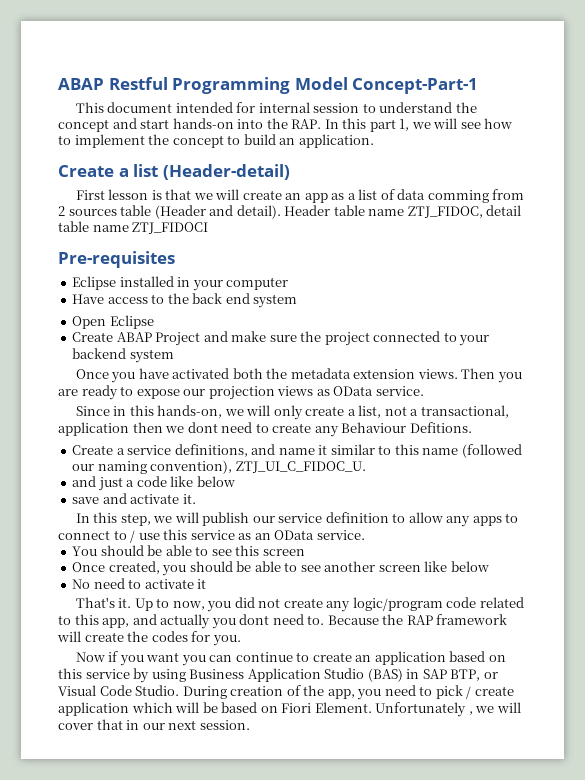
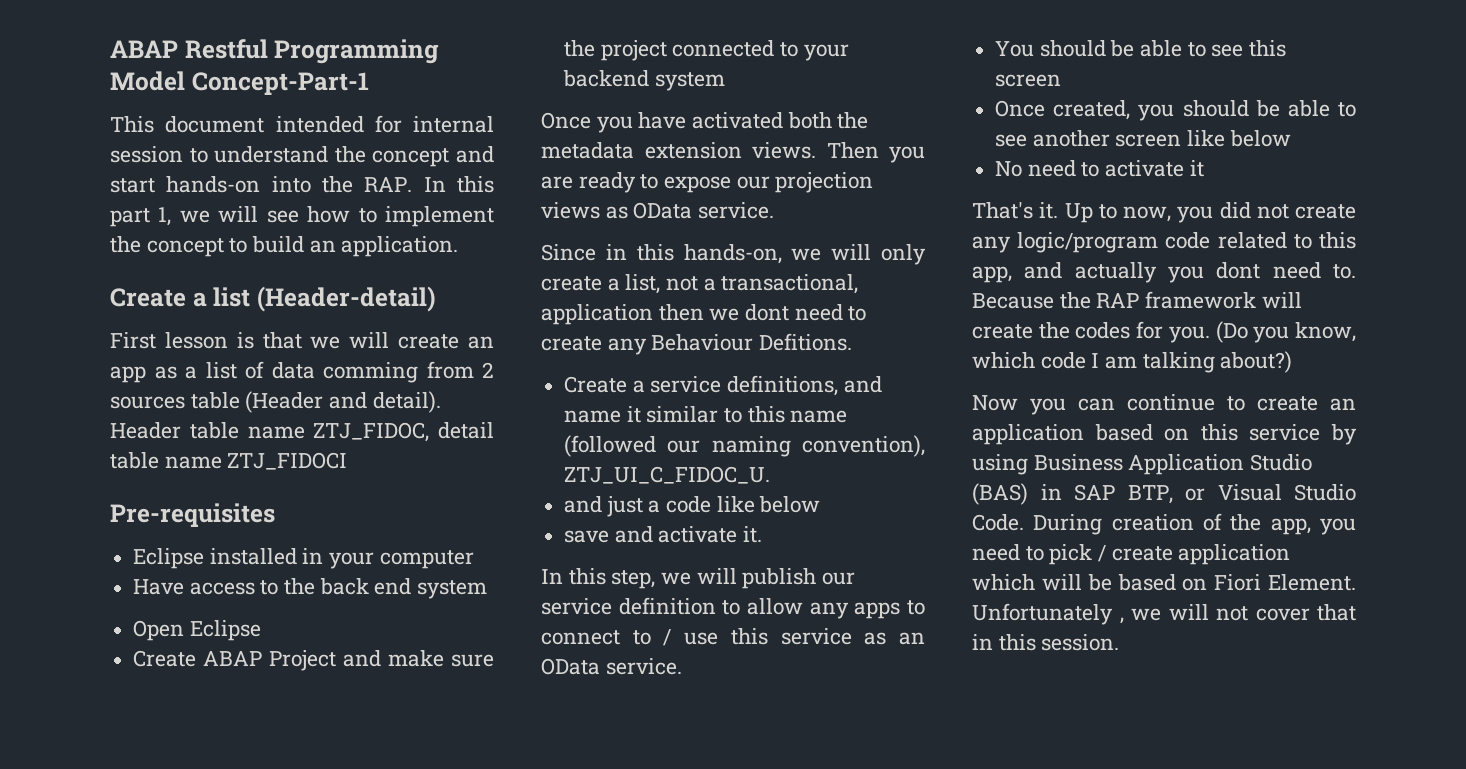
- Because the RAP framework will create the codes for you.
- Now if you want you can continue to create an application based on this service by using Business Application Studio (BAS) in SAP BTP, or Visual Code Studio.
+ Because the RAP framework will create the codes for you. (Do you know, which code I am talking about?)
+ Now you can continue to create an application based on this service by using Business Application Studio (BAS) in SAP BTP, or Visual Studio Code.
- Unfortunately , we will cover that in our next session.
+ Unfortunately , we will not cover that in this session.

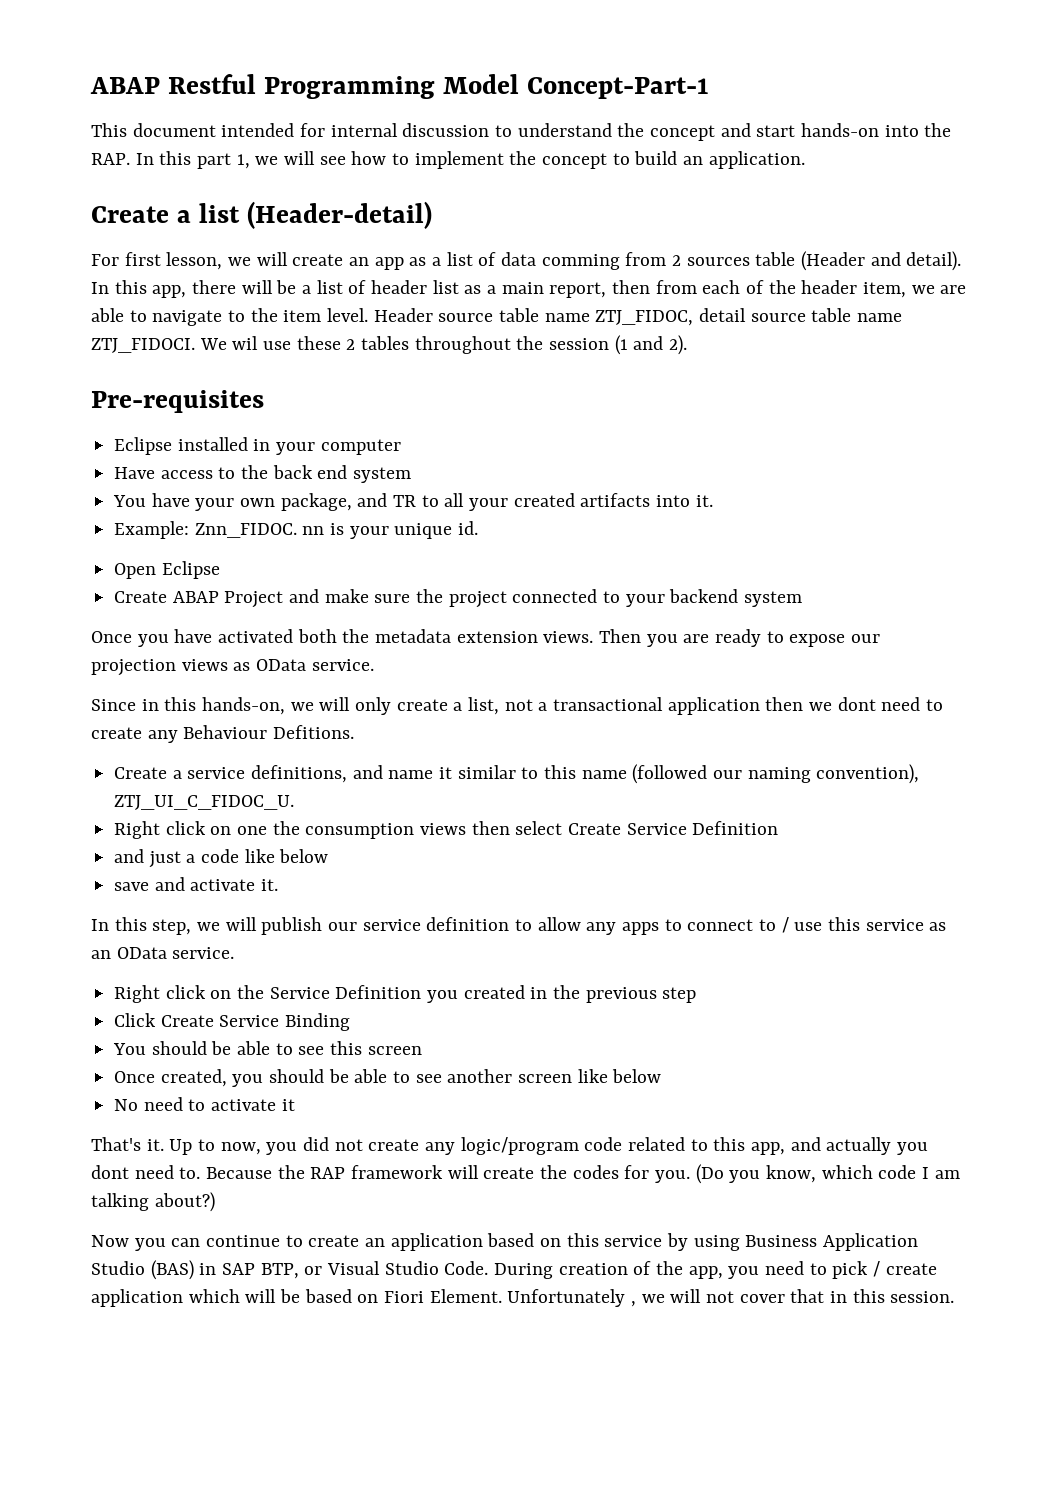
- This document intended for internal session to understand the concept and start hands-on into the RAP. In this part 1, we will see how to implement the concept to build an application.
+ This document intended for internal discussion to understand the concept and start hands-on into the RAP. In this part 1, we will see how to implement the concept to build an application.
- First lesson is that we will create an app as a list of data comming from 2 sources table (Header and detail).
+ For first lesson, we will create an app as a list of data comming from 2 sources table (Header and detail).
- Header table name ZTJ_FIDOC, detail table name ZTJ_FIDOCI
+ In this app, there will be a list of header list as a main report, then from each of the header item, we are able to navigate to the item level. Header source table name ZTJ_FIDOC, detail source table name ZTJ_FIDOCI. We wil use these 2 tables throughout the session (1 and 2).
+ You have your own package, and TR to all your created artifacts into it.
+ Example: Znn_FIDOC. nn is your unique id.
- Since in this hands-on, we will only create a list, not a transactional, application then we dont need to create any Behaviour Defitions.
+ Since in this hands-on, we will only create a list, not a transactional application then we dont need to create any Behaviour Defitions.
+ Right click on one the consumption views then select Create Service Definition
+ Right click on the Service Definition you created in the previous step
+ Click Create Service Binding

